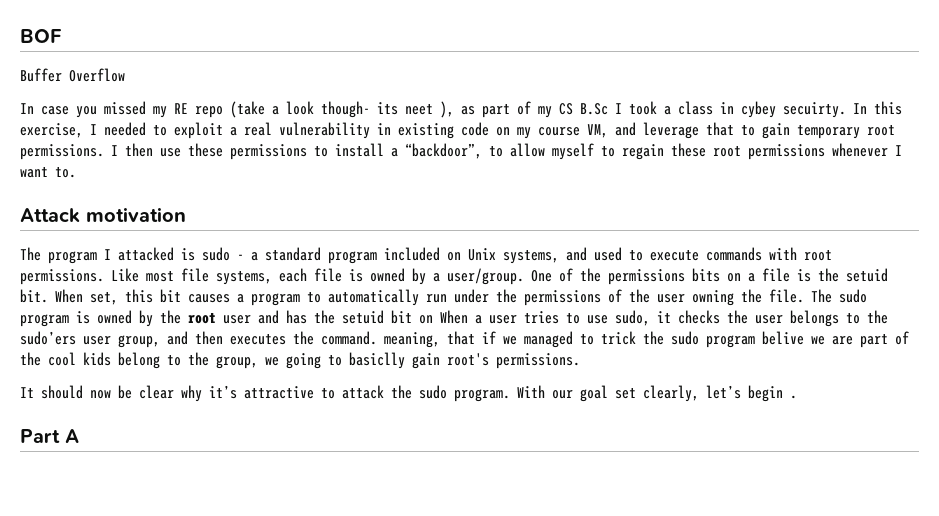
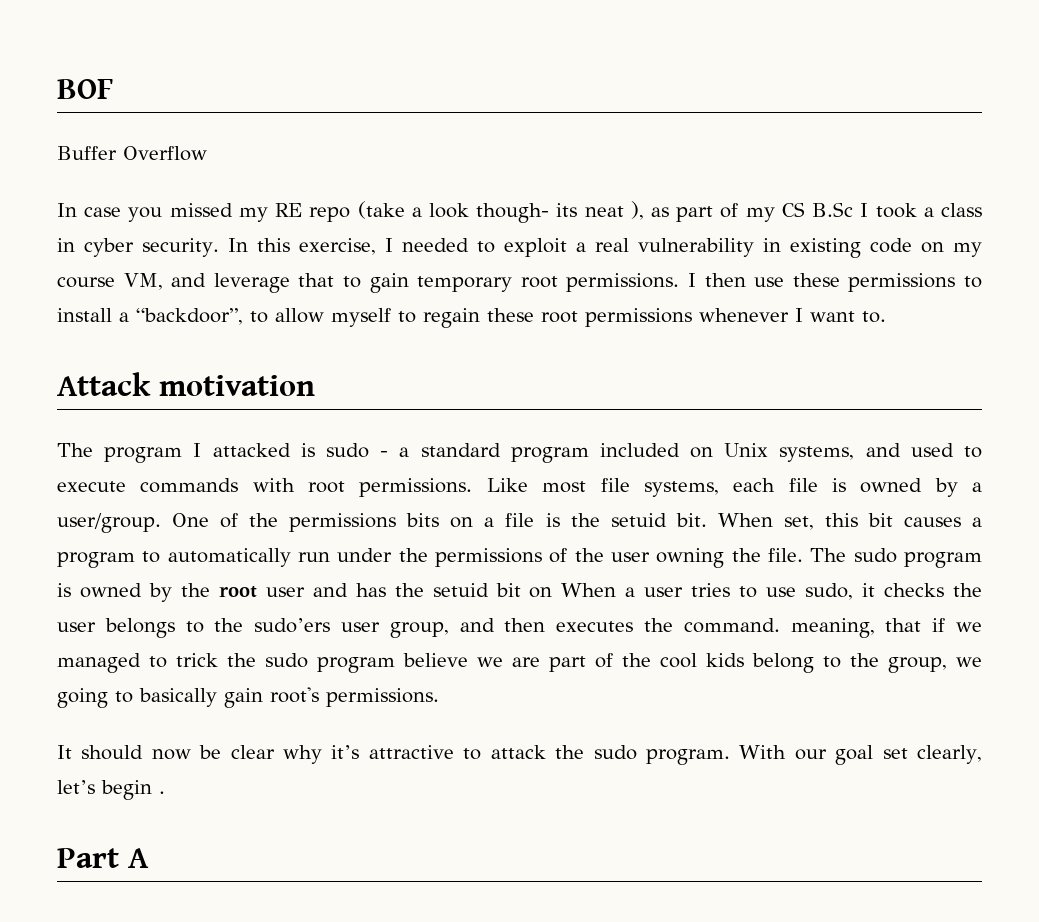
- In case you missed my RE repo (take a look though- its neet ), as part of my CS B.Sc I took a class in cybey secuirty.
+ In case you missed my RE repo (take a look though- its neat ), as part of my CS B.Sc I took a class in cyber security.
- The sudo program is owned by the root user and has the setuid bit on When a user tries to use sudo, it checks the user belongs to the sudo’ers user group, and then executes the command. meaning, that if we managed to trick the sudo program belive we are part of the cool kids belong to the group, we going to basiclly gain root's permissions.
+ The sudo program is owned by the root user and has the setuid bit on When a user tries to use sudo, it checks the user belongs to the sudo’ers user group, and then executes the command. meaning, that if we managed to trick the sudo program believe we are part of the cool kids belong to the group, we going to basically gain root's permissions.

